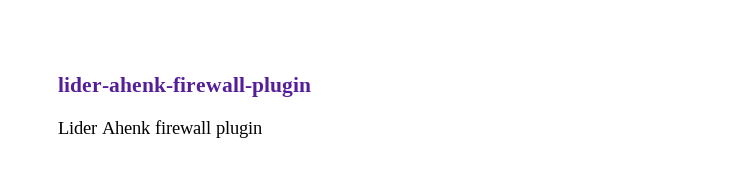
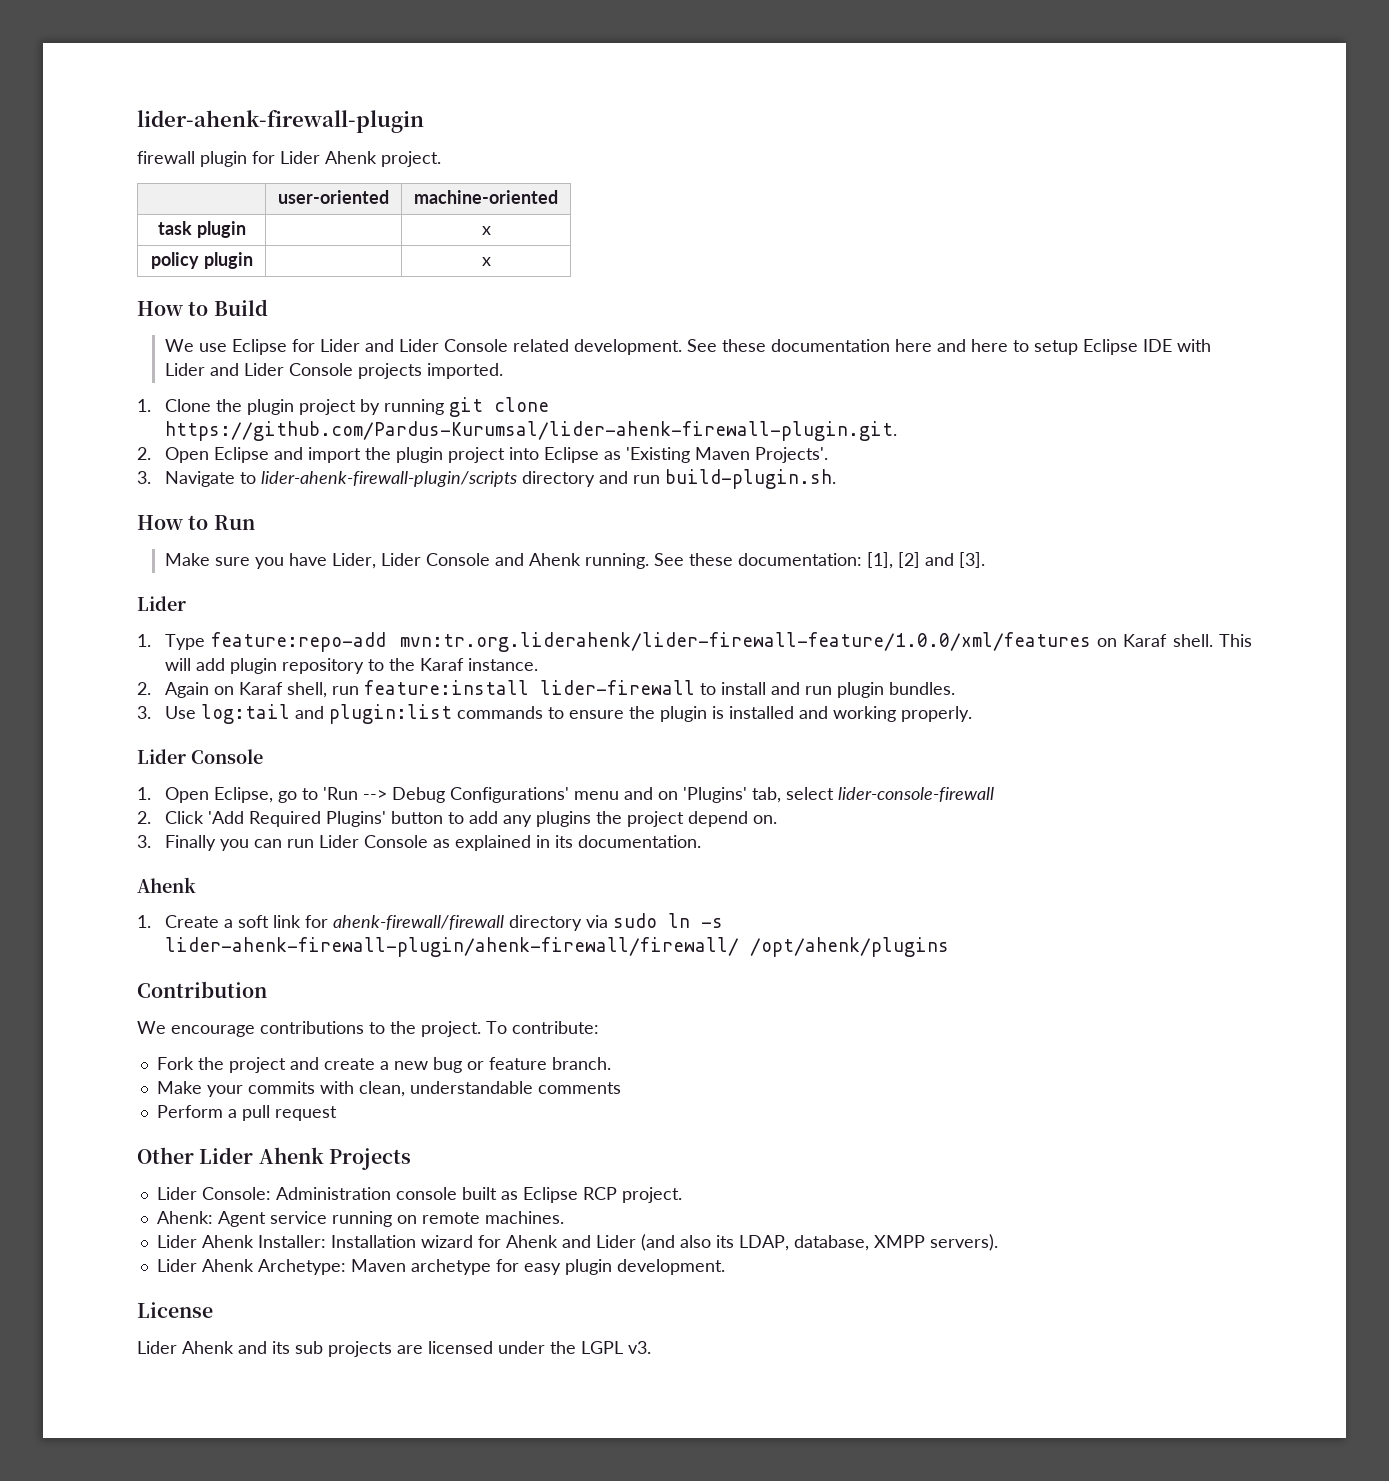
- Lider Ahenk firewall plugin
+ firewall plugin for Lider Ahenk project.
+ | user-oriented | machine-oriented
+ task plugin | | x
+ policy plugin | | x
+ How to Build
+ We use Eclipse for Lider and Lider Console related development. See these documentation here and here to setup Eclipse IDE with Lider and Lider Console projects imported.
+ 1. Clone the plugin project by running git clone https://github.com/Pardus-Kurumsal/lider-ahenk-firewall-plugin.git.
+ 2. Open Eclipse and import the plugin project into Eclipse as 'Existing Maven Projects'.
+ 3. Navigate to lider-ahenk-firewall-plugin/scripts directory and run build-plugin.sh.
+ How to Run
+ Make sure you have Lider, Lider Console and Ahenk running. See these documentation: [1], [2] and [3].
+ Lider
+ 1. Type feature:repo-add mvn:tr.org.liderahenk/lider-firewall-feature/1.0.0/xml/features on Karaf shell. This will add plugin repository to the Karaf instance.
+ 2. Again on Karaf shell, run feature:install lider-firewall to install and run plugin bundles.
+ 3. Use log:tail and plugin:list commands to ensure the plugin is installed and working properly.
+ Lider Console
+ 1. Open Eclipse, go to 'Run --> Debug Configurations' menu and on 'Plugins' tab, select lider-console-firewall
+ 2. Click 'Add Required Plugins' button to add any plugins the project depend on.
+ 3. Finally you can run Lider Console as explained in its documentation.
+ Ahenk
+ 1. Create a soft link for ahenk-firewall/firewall directory via sudo ln -s lider-ahenk-firewall-plugin/ahenk-firewall/firewall/ /opt/ahenk/plugins
+ Contribution
+ We encourage contributions to the project. To contribute:
+ Fork the project and create a new bug or feature branch.
+ Make your commits with clean, understandable comments
+ Perform a pull request
+ Other Lider Ahenk Projects
+ Lider Console: Administration console built as Eclipse RCP project.
+ Ahenk: Agent service running on remote machines.
+ Lider Ahenk Installer: Installation wizard for Ahenk and Lider (and also its LDAP, database, XMPP servers).
+ Lider Ahenk Archetype: Maven archetype for easy plugin development.
+ License
+ Lider Ahenk and its sub projects are licensed under the LGPL v3.

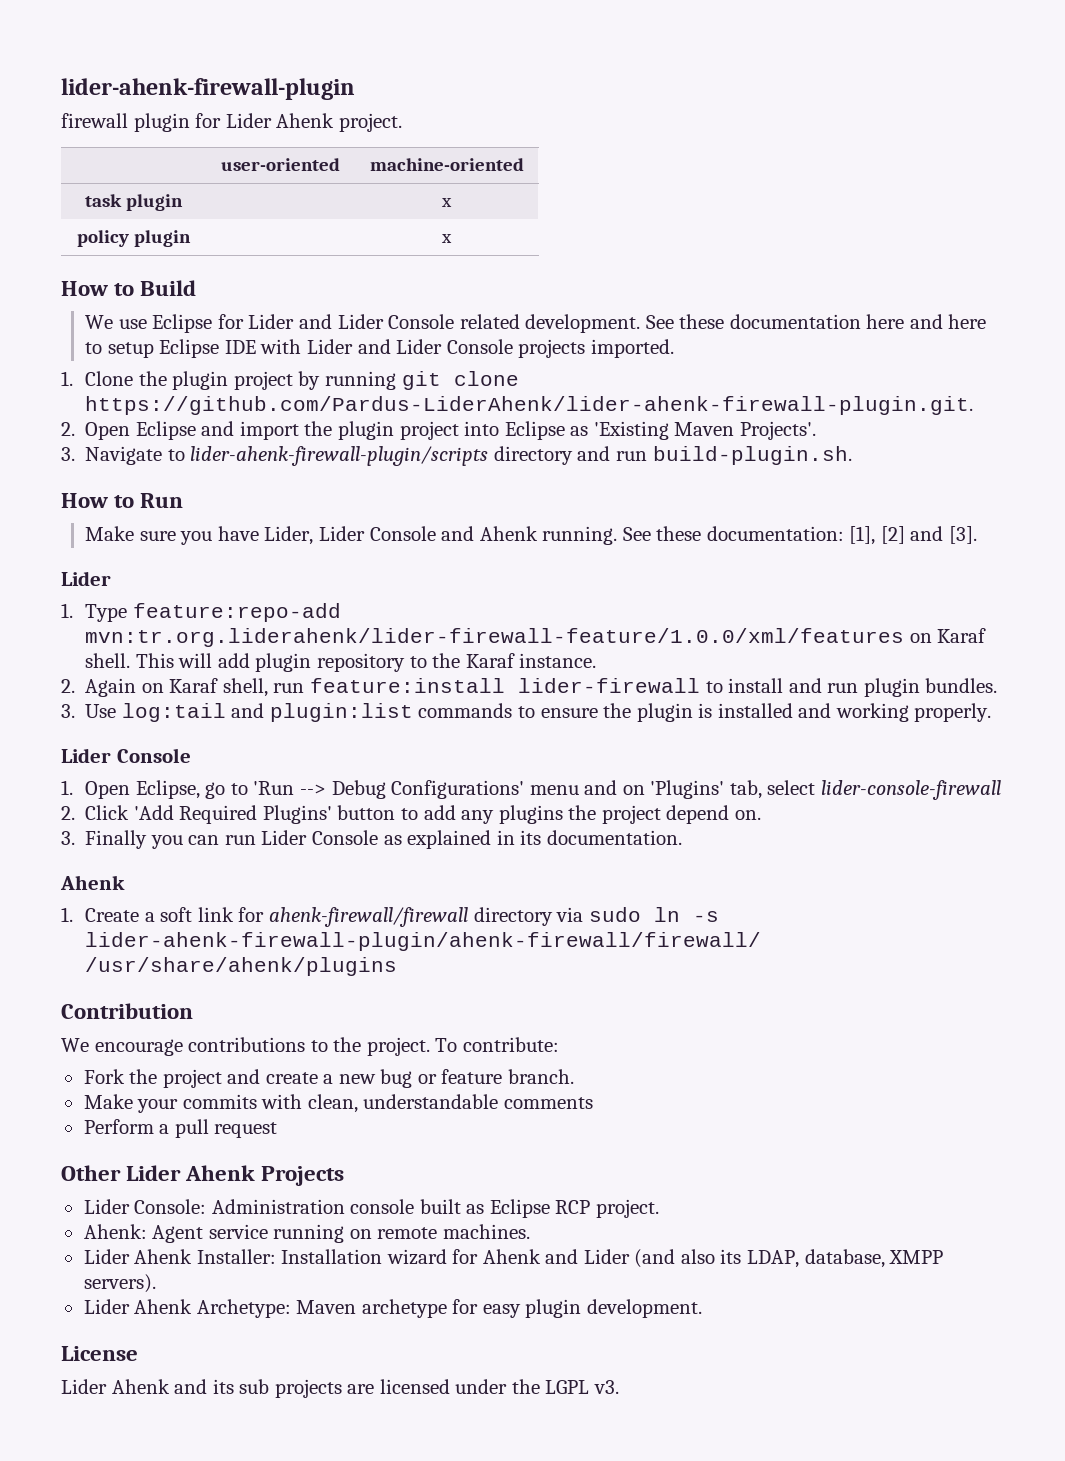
- 1. Clone the plugin project by running git clone https://github.com/Pardus-Kurumsal/lider-ahenk-firewall-plugin.git.
+ 1. Clone the plugin project by running git clone https://github.com/Pardus-LiderAhenk/lider-ahenk-firewall-plugin.git.
- 1. Create a soft link for ahenk-firewall/firewall directory via sudo ln -s lider-ahenk-firewall-plugin/ahenk-firewall/firewall/ /opt/ahenk/plugins
+ 1. Create a soft link for ahenk-firewall/firewall directory via sudo ln -s lider-ahenk-firewall-plugin/ahenk-firewall/firewall/ /usr/share/ahenk/plugins

